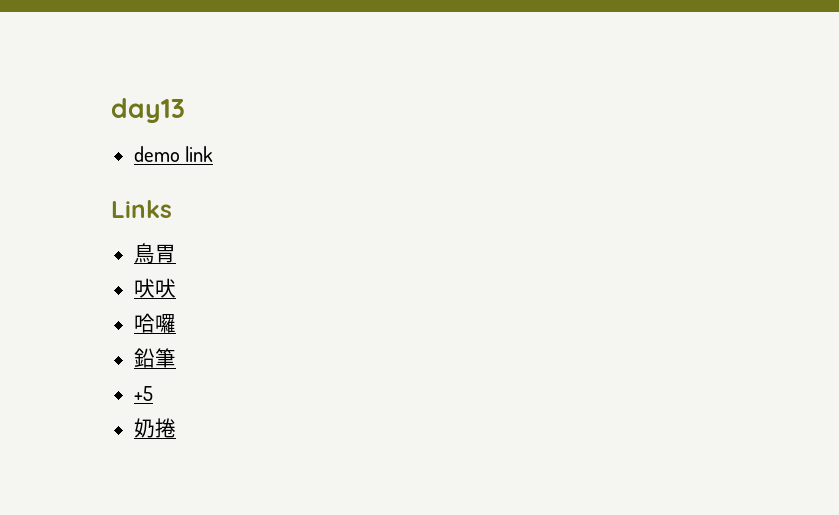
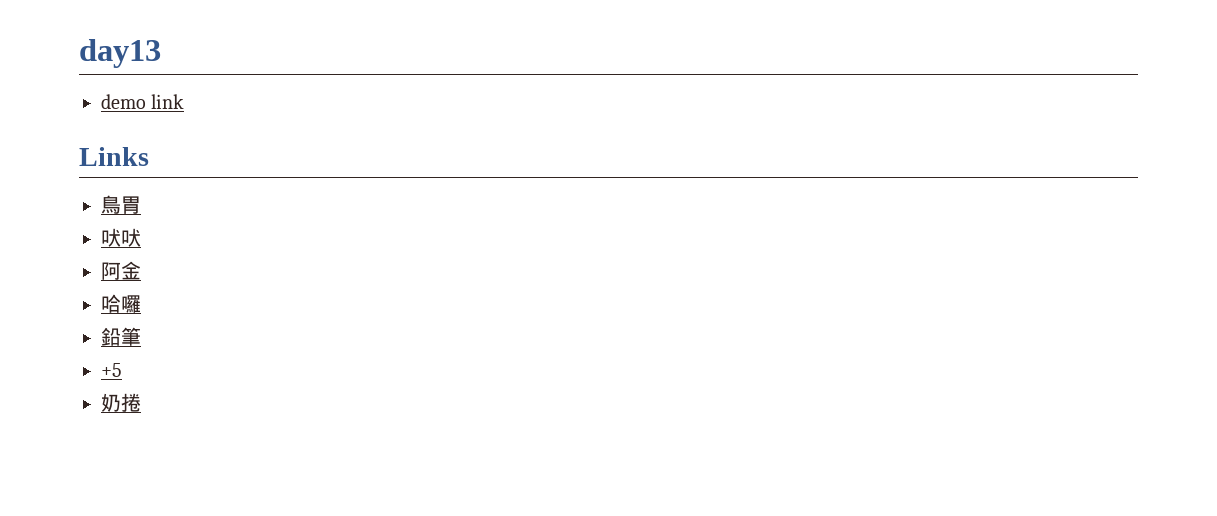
+ 阿金

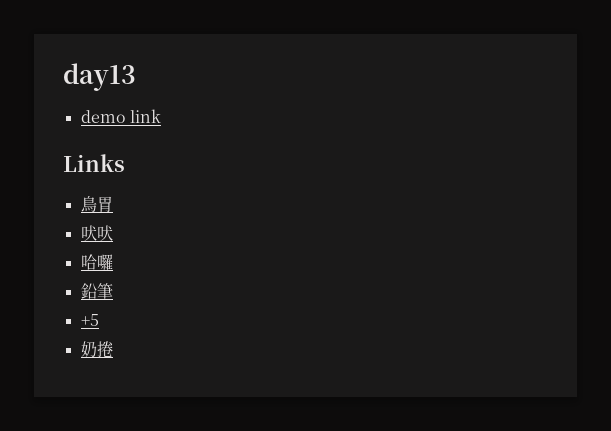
- 阿金

